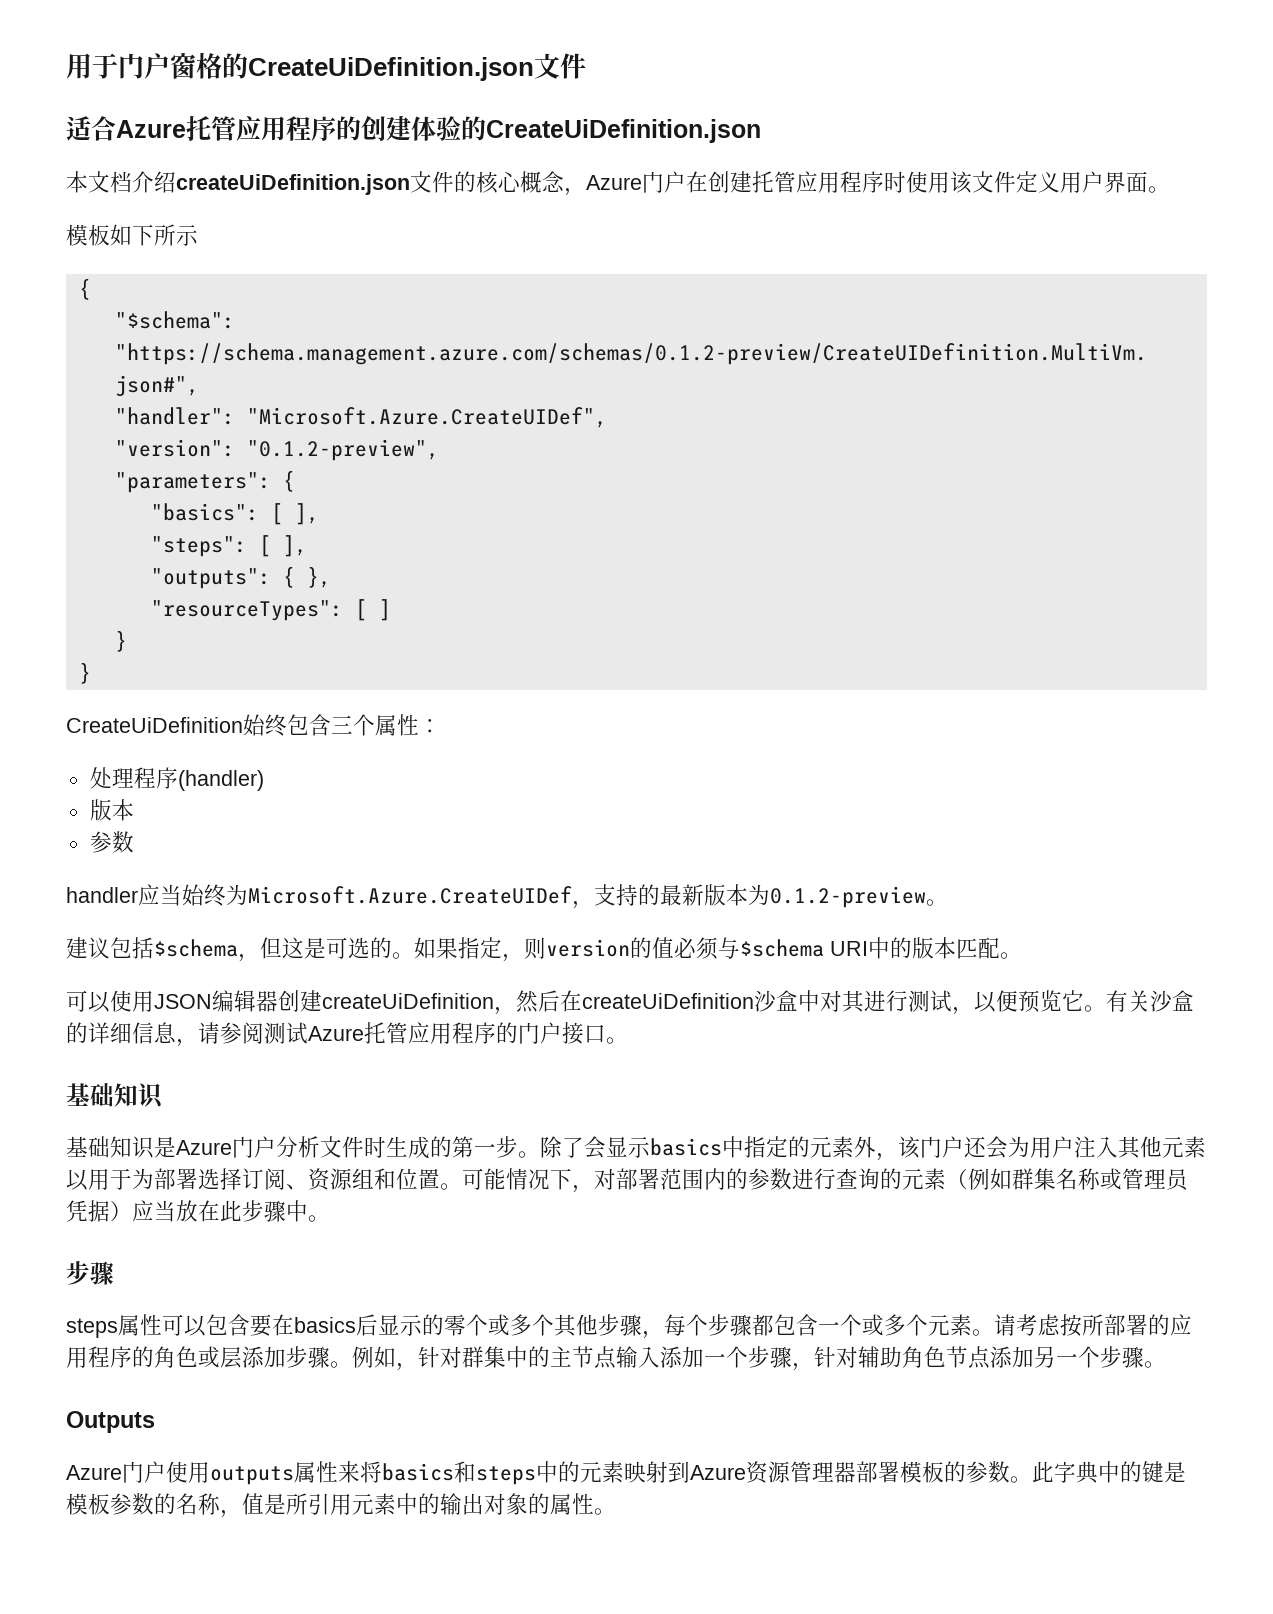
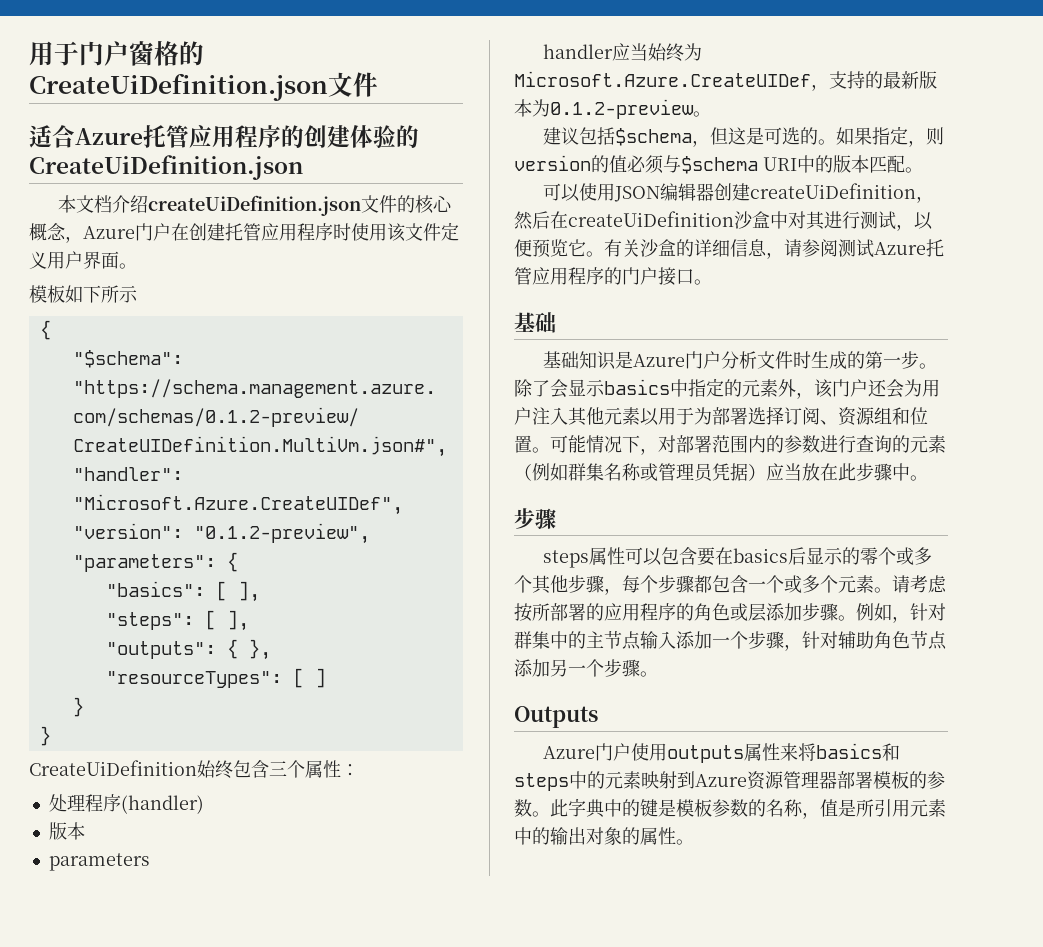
  处理程序(handler)
  版本
- 参数
+ parameters
  有关沙盒的详细信息，请参阅测试Azure托管应用程序的门户接口。
- 基础知识
+ 基础

